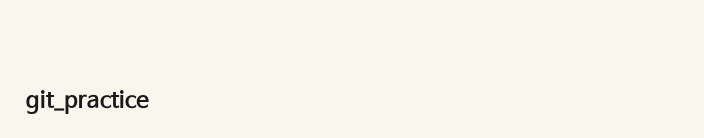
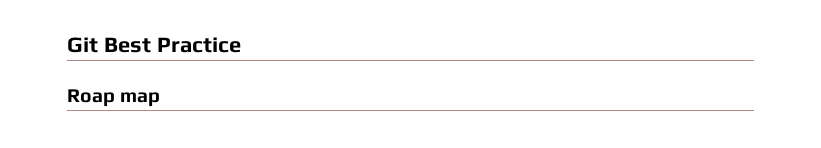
- git_practice
+ Git Best Practice
+ Roap map

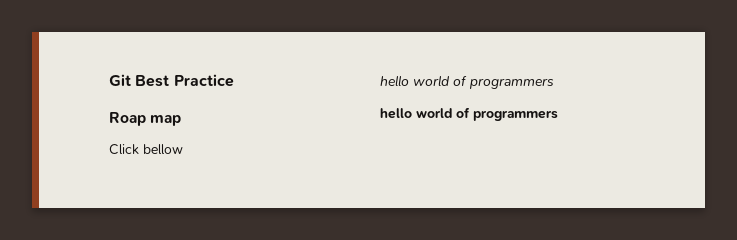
+ Click bellow
+ hello world of programmers
+ hello world of programmers

